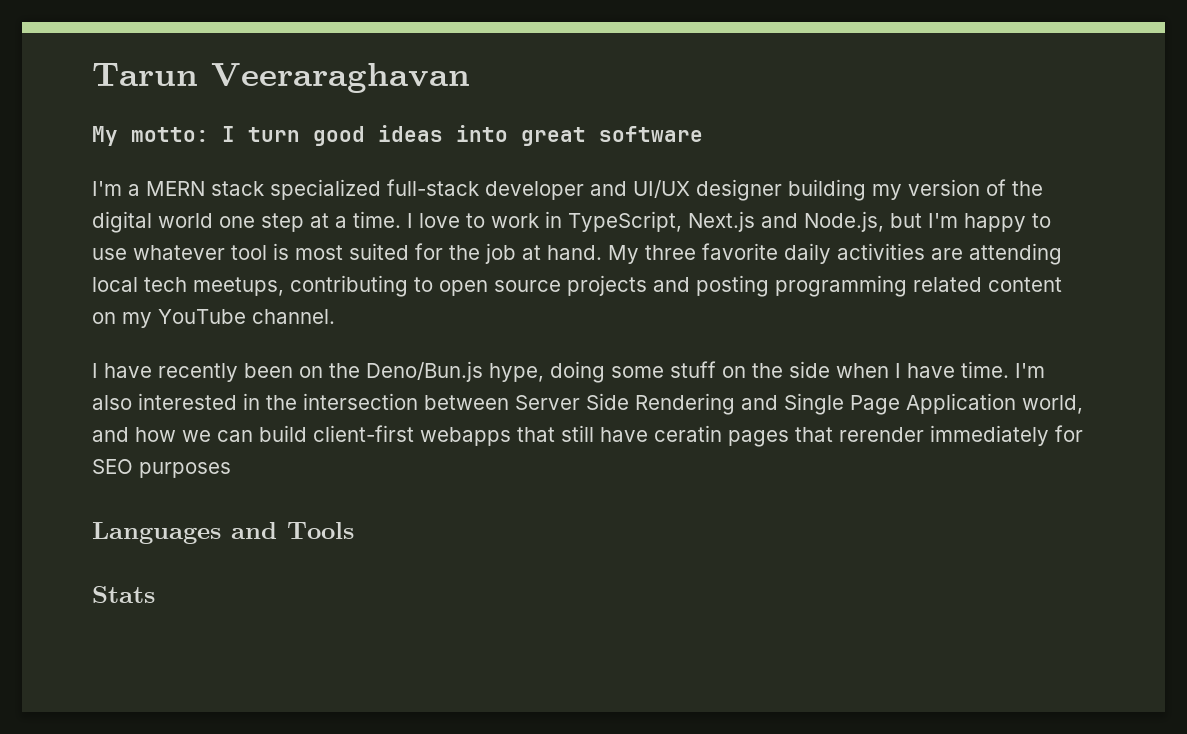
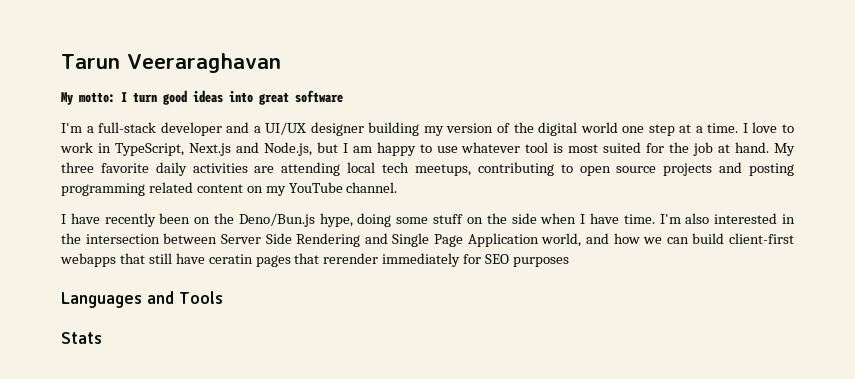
- I'm a MERN stack specialized full-stack developer and UI/UX designer building my version of the digital world one step at a time.
+ I'm a full-stack developer and a UI/UX designer building my version of the digital world one step at a time.
- I love to work in TypeScript, Next.js and Node.js, but I'm happy to use whatever tool is most suited for the job at hand.
+ I love to work in TypeScript, Next.js and Node.js, but I am happy to use whatever tool is most suited for the job at hand.

